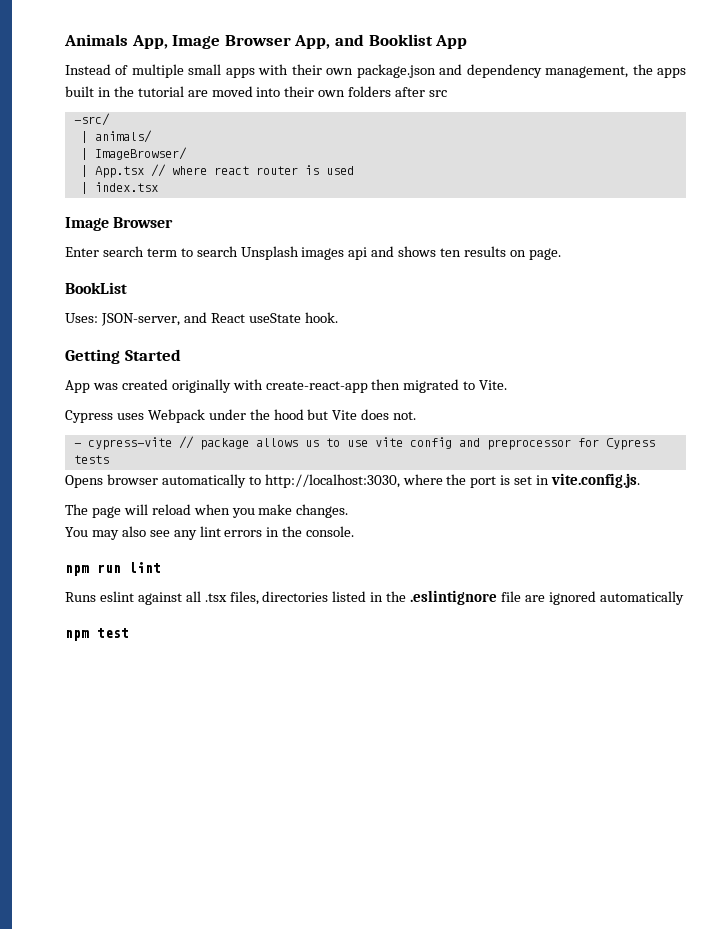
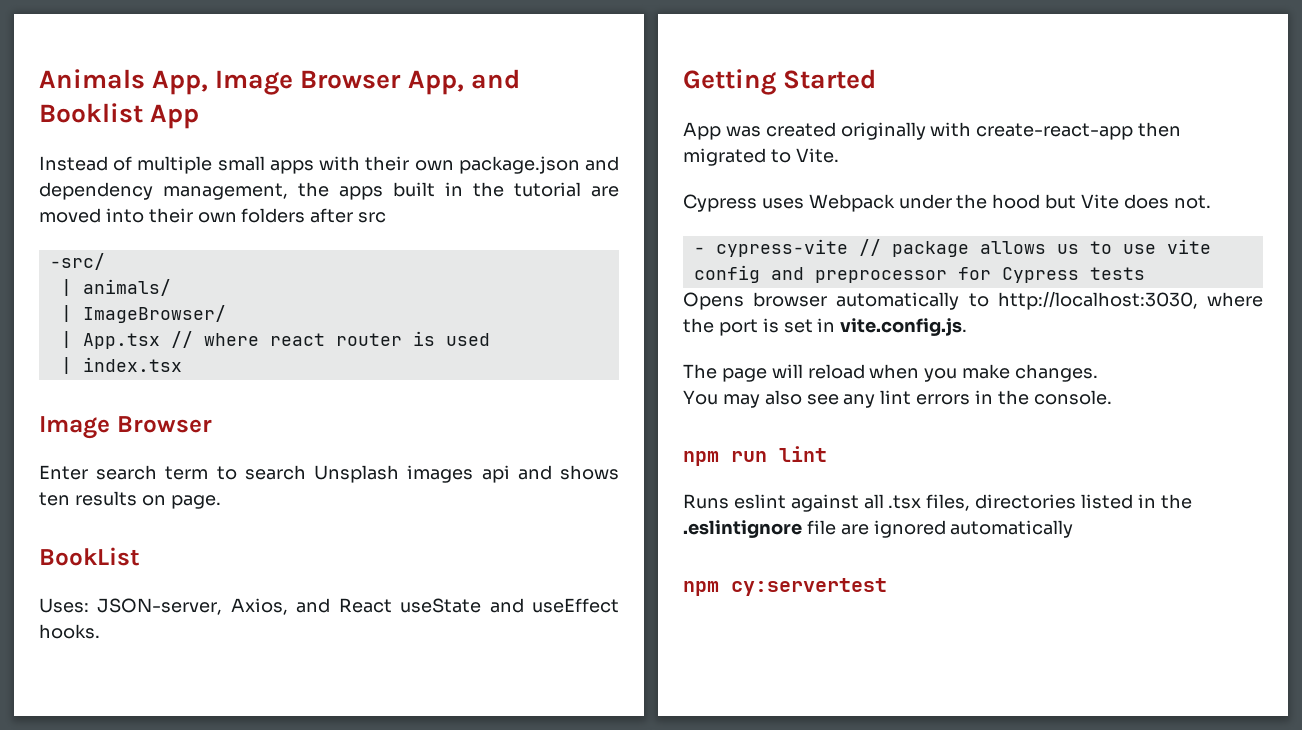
- Uses: JSON-server, and React useState hook.
+ Uses: JSON-server, Axios, and React useState and useEffect hooks.
- npm test
+ npm cy:servertest

